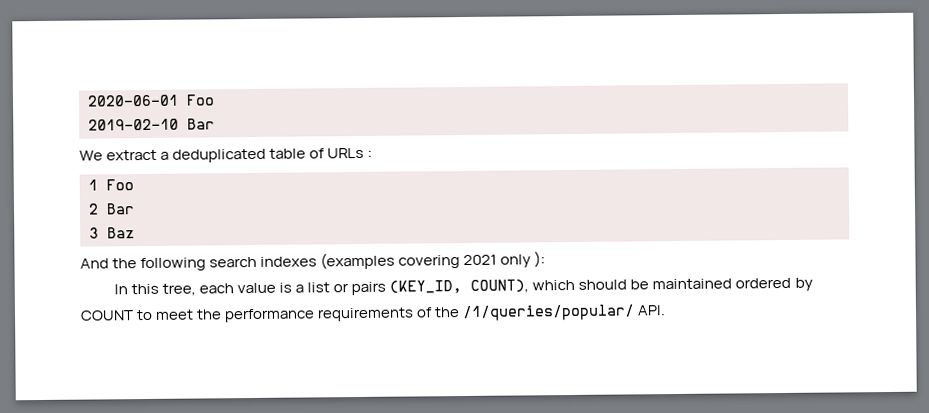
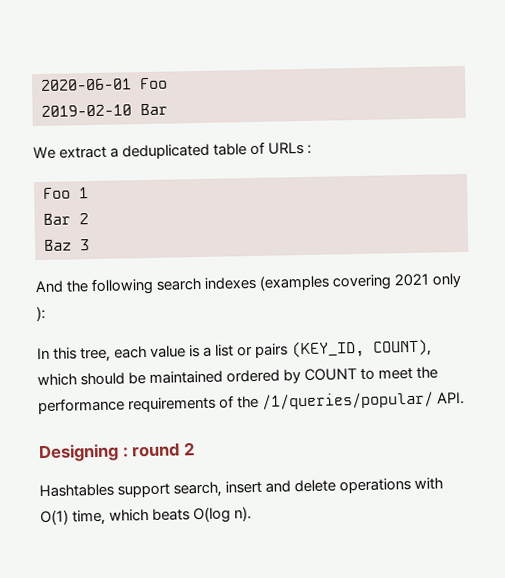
- 1 Foo
- 2 Bar
- 3 Baz
+ Foo 1
+ Bar 2
+ Baz 3
+ Designing : round 2
+ Hashtables support search, insert and delete operations with O(1) time, which beats O(log n).

